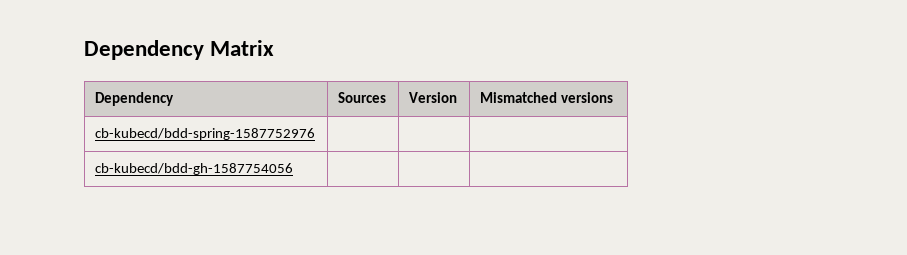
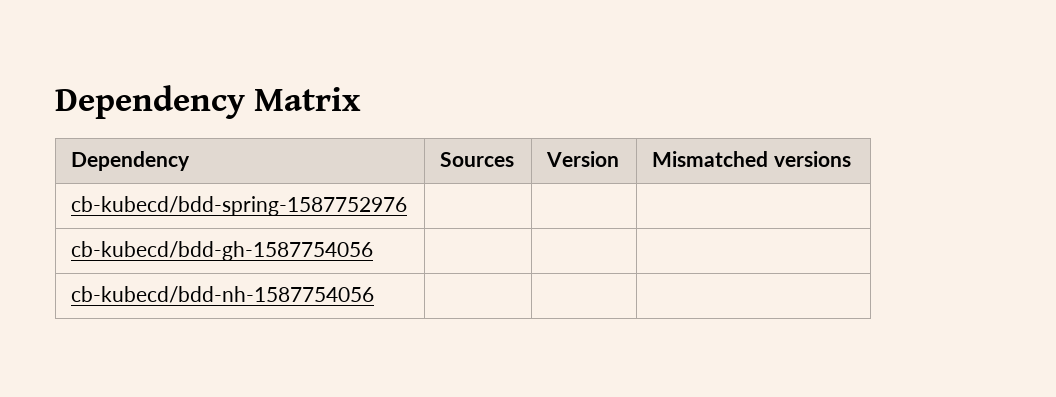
+ cb-kubecd/bdd-nh-1587754056 | | |

